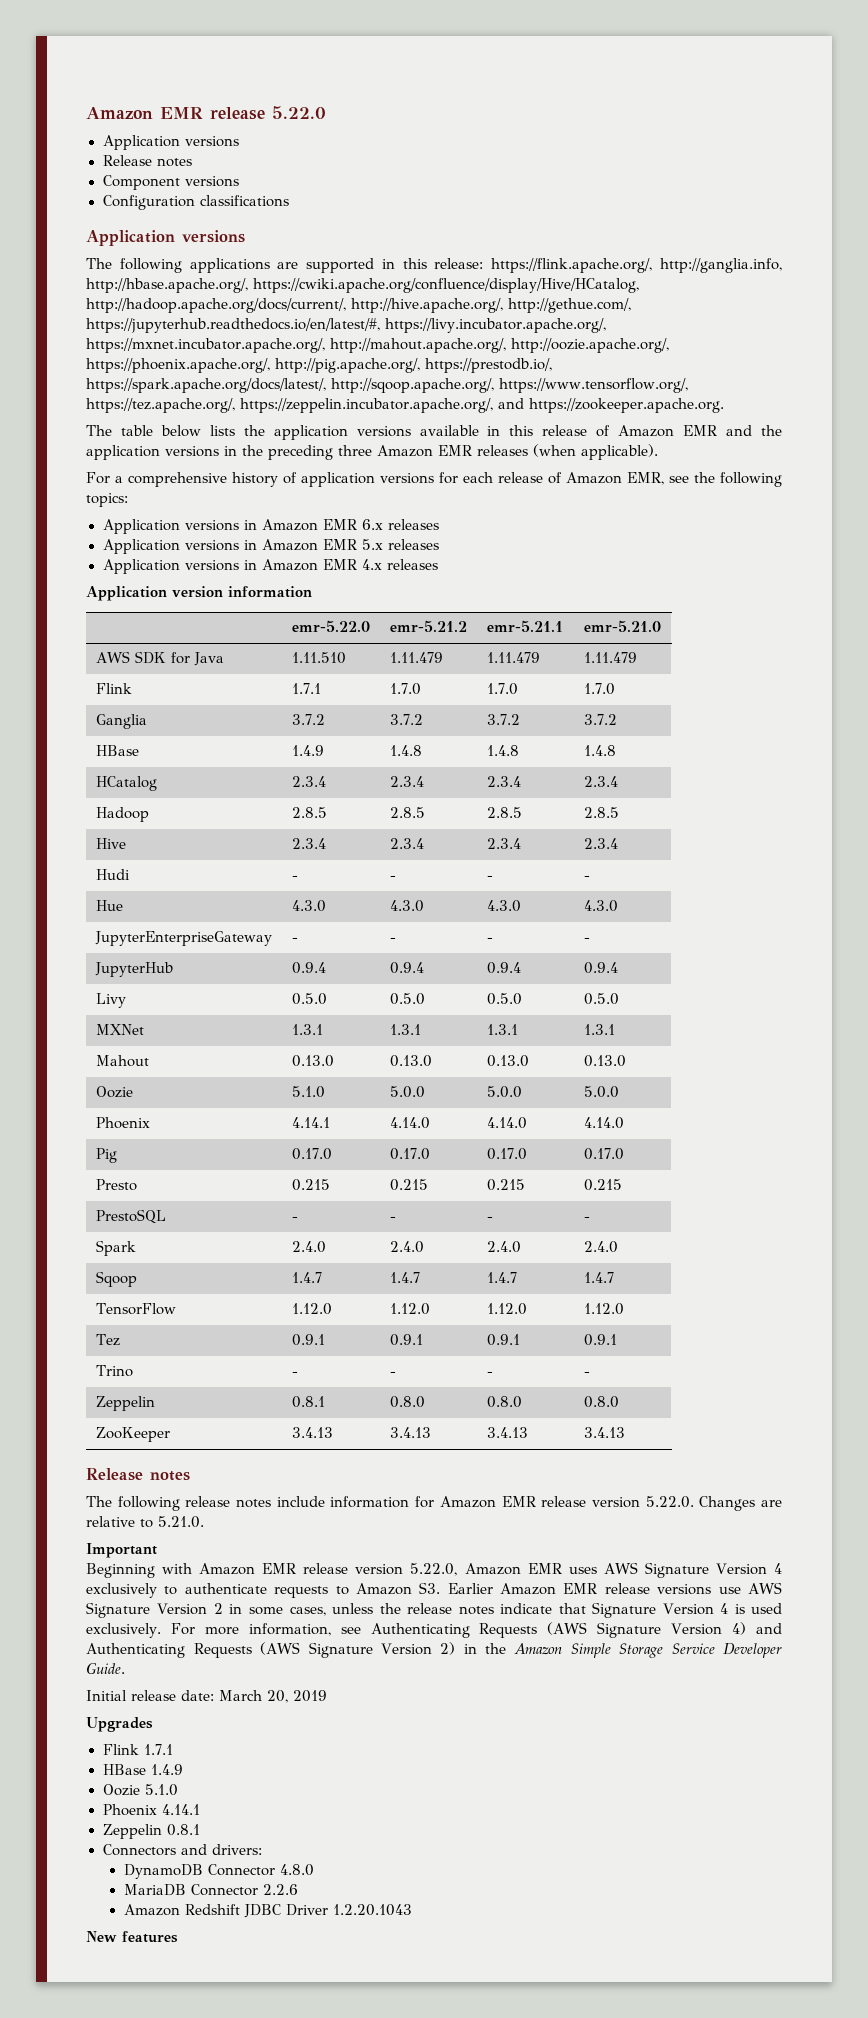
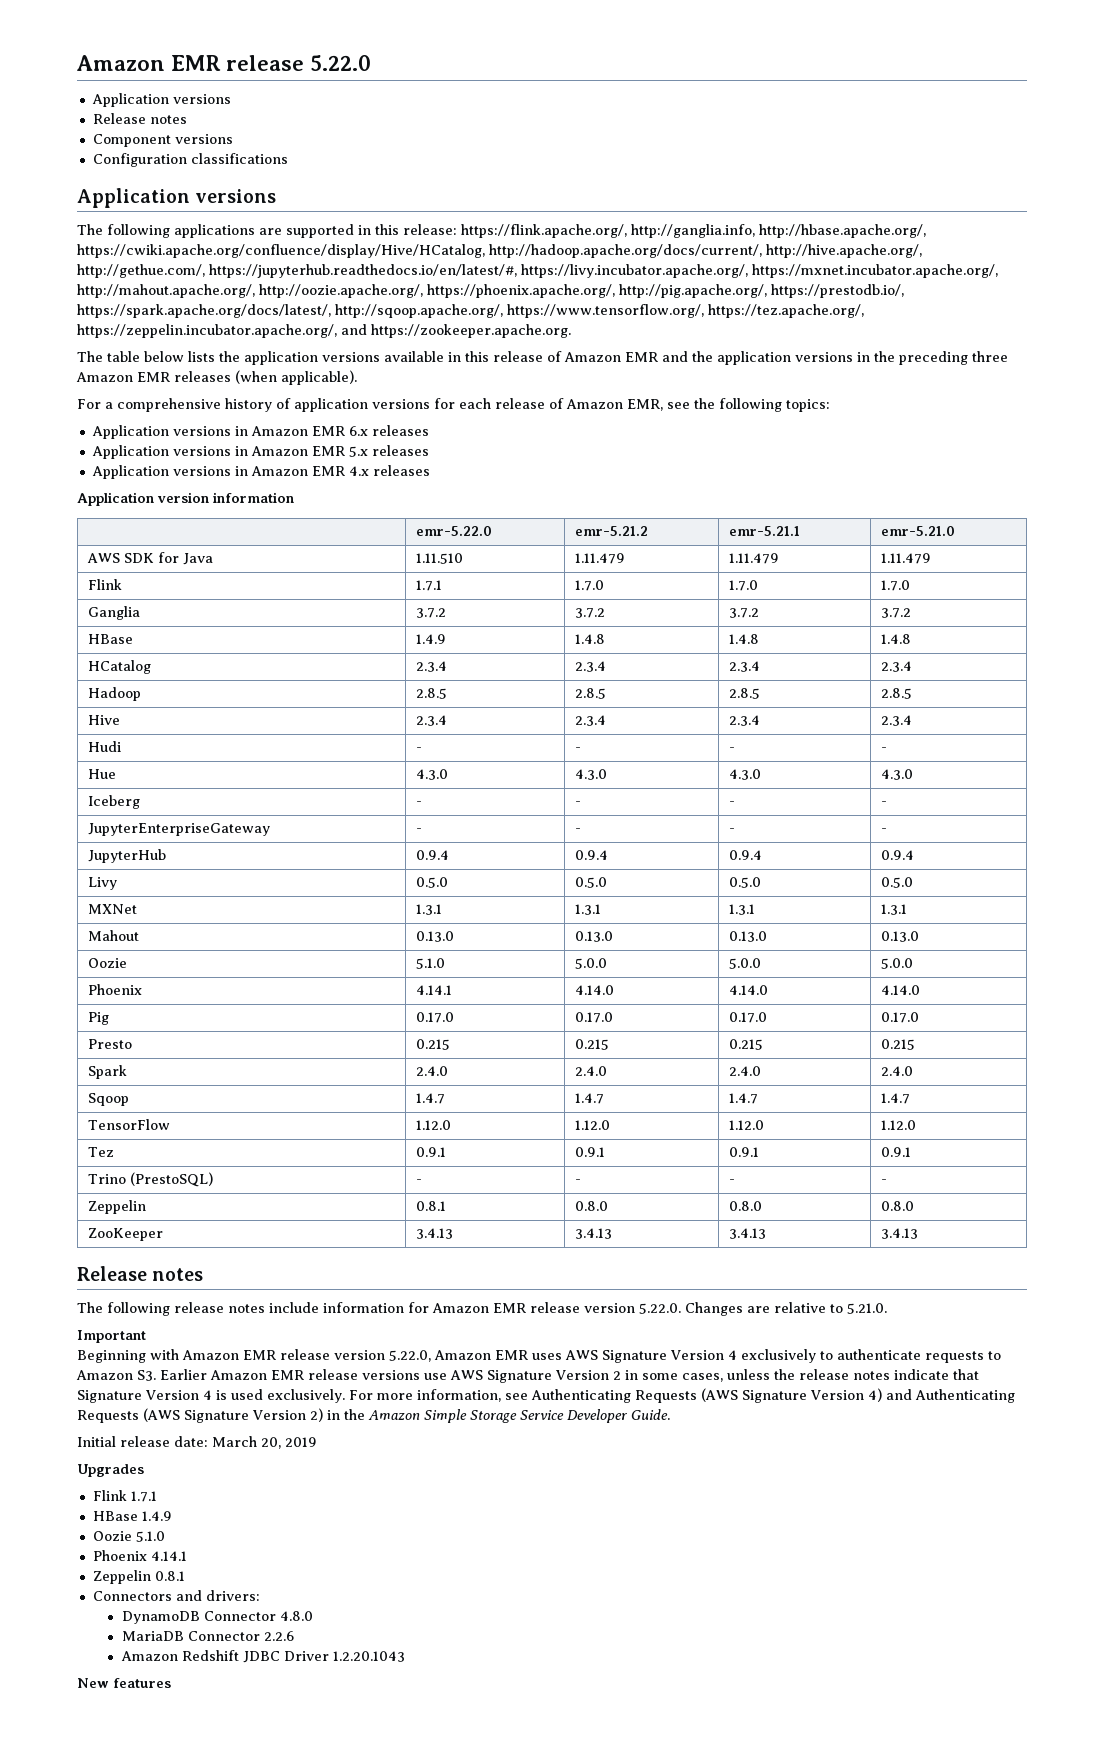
+ Iceberg | - | - | - | -
- PrestoSQL | - | - | - | -
- Trino | - | - | - | -
+ Trino (PrestoSQL) | - | - | - | -

